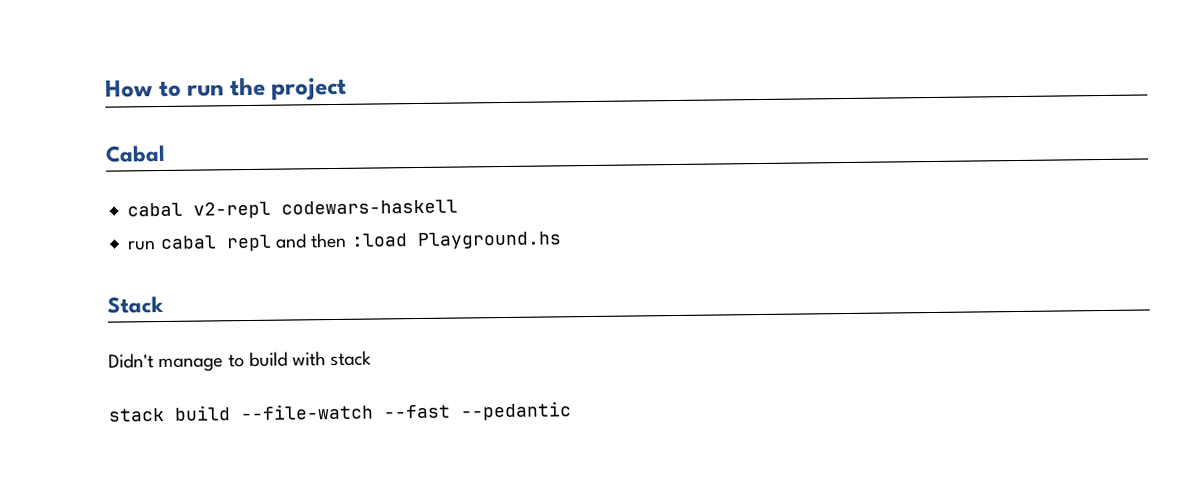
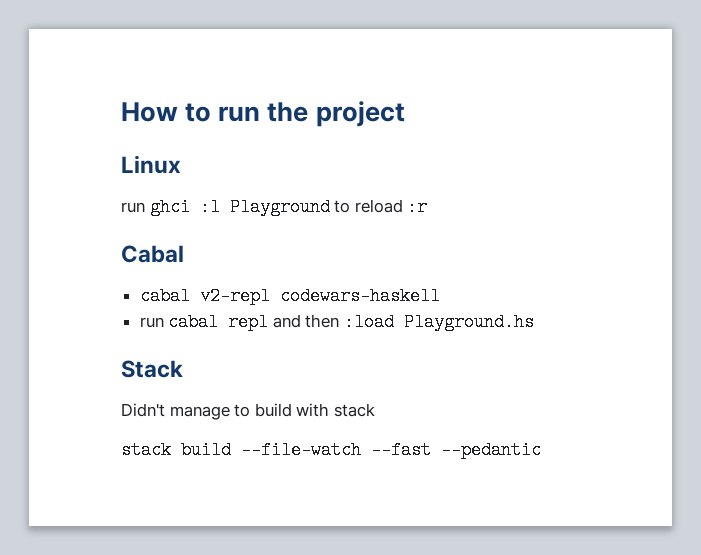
+ Linux
+ run ghci :l Playground to reload :r

